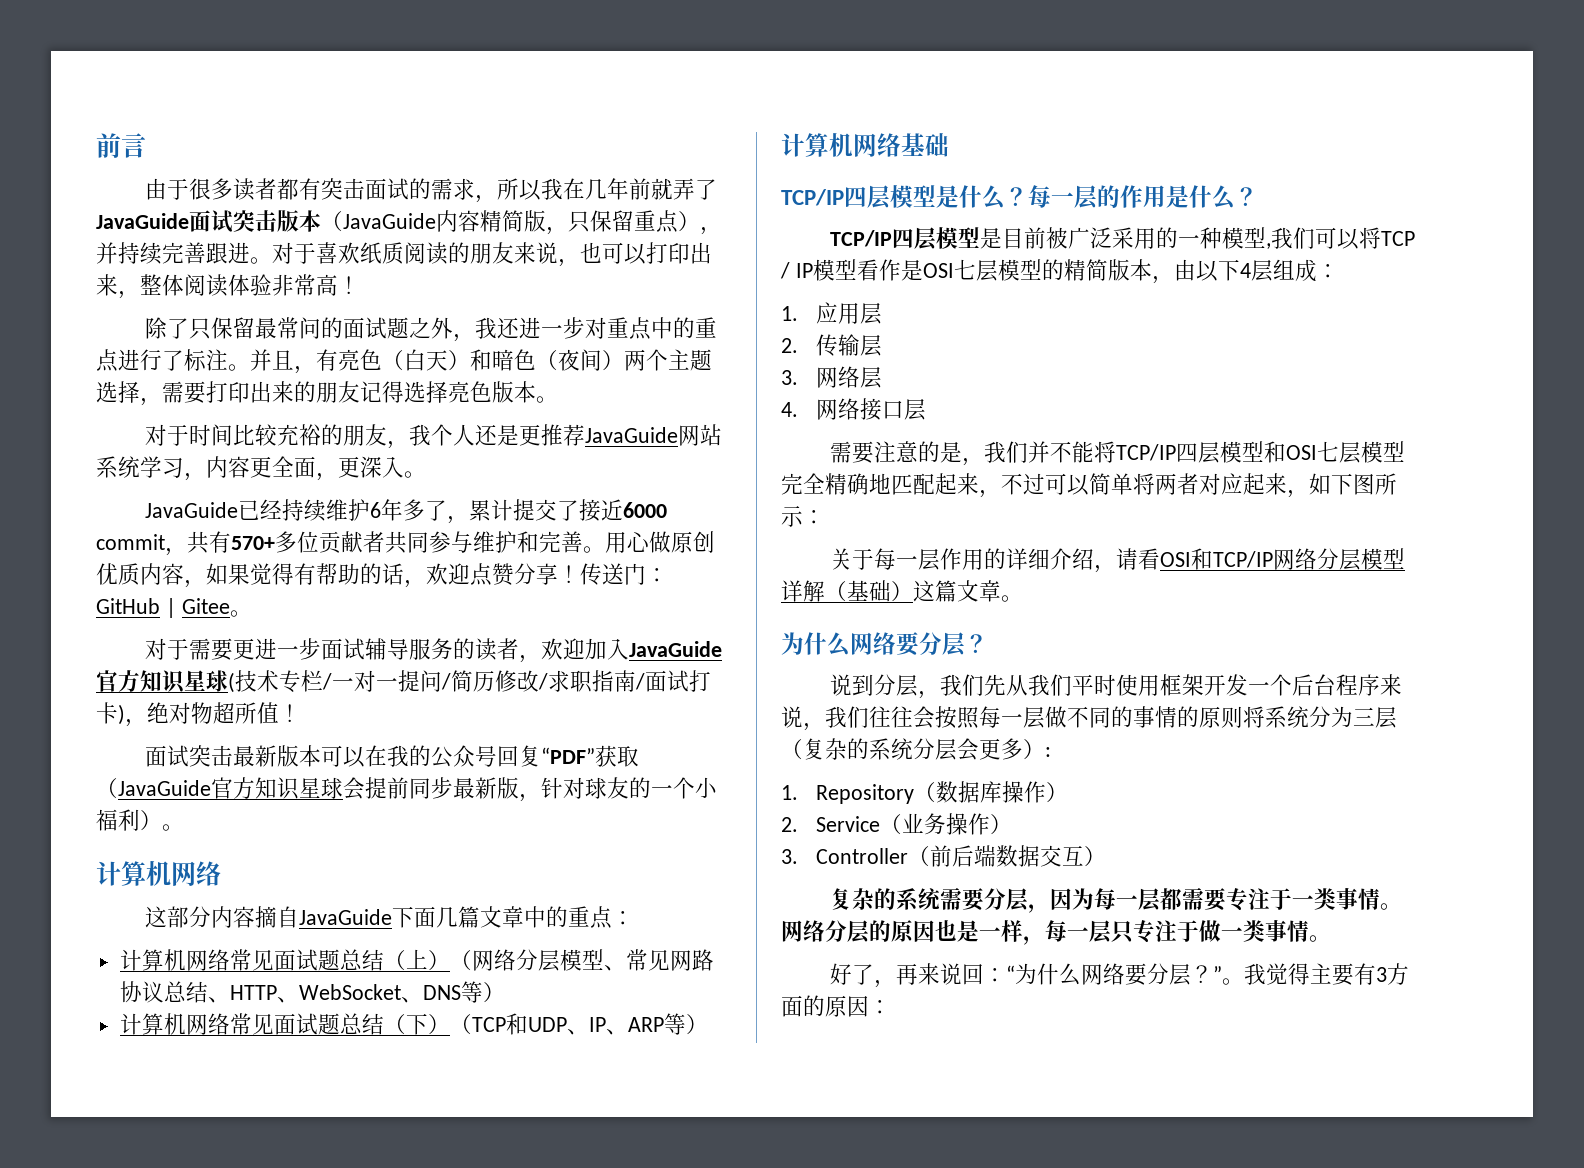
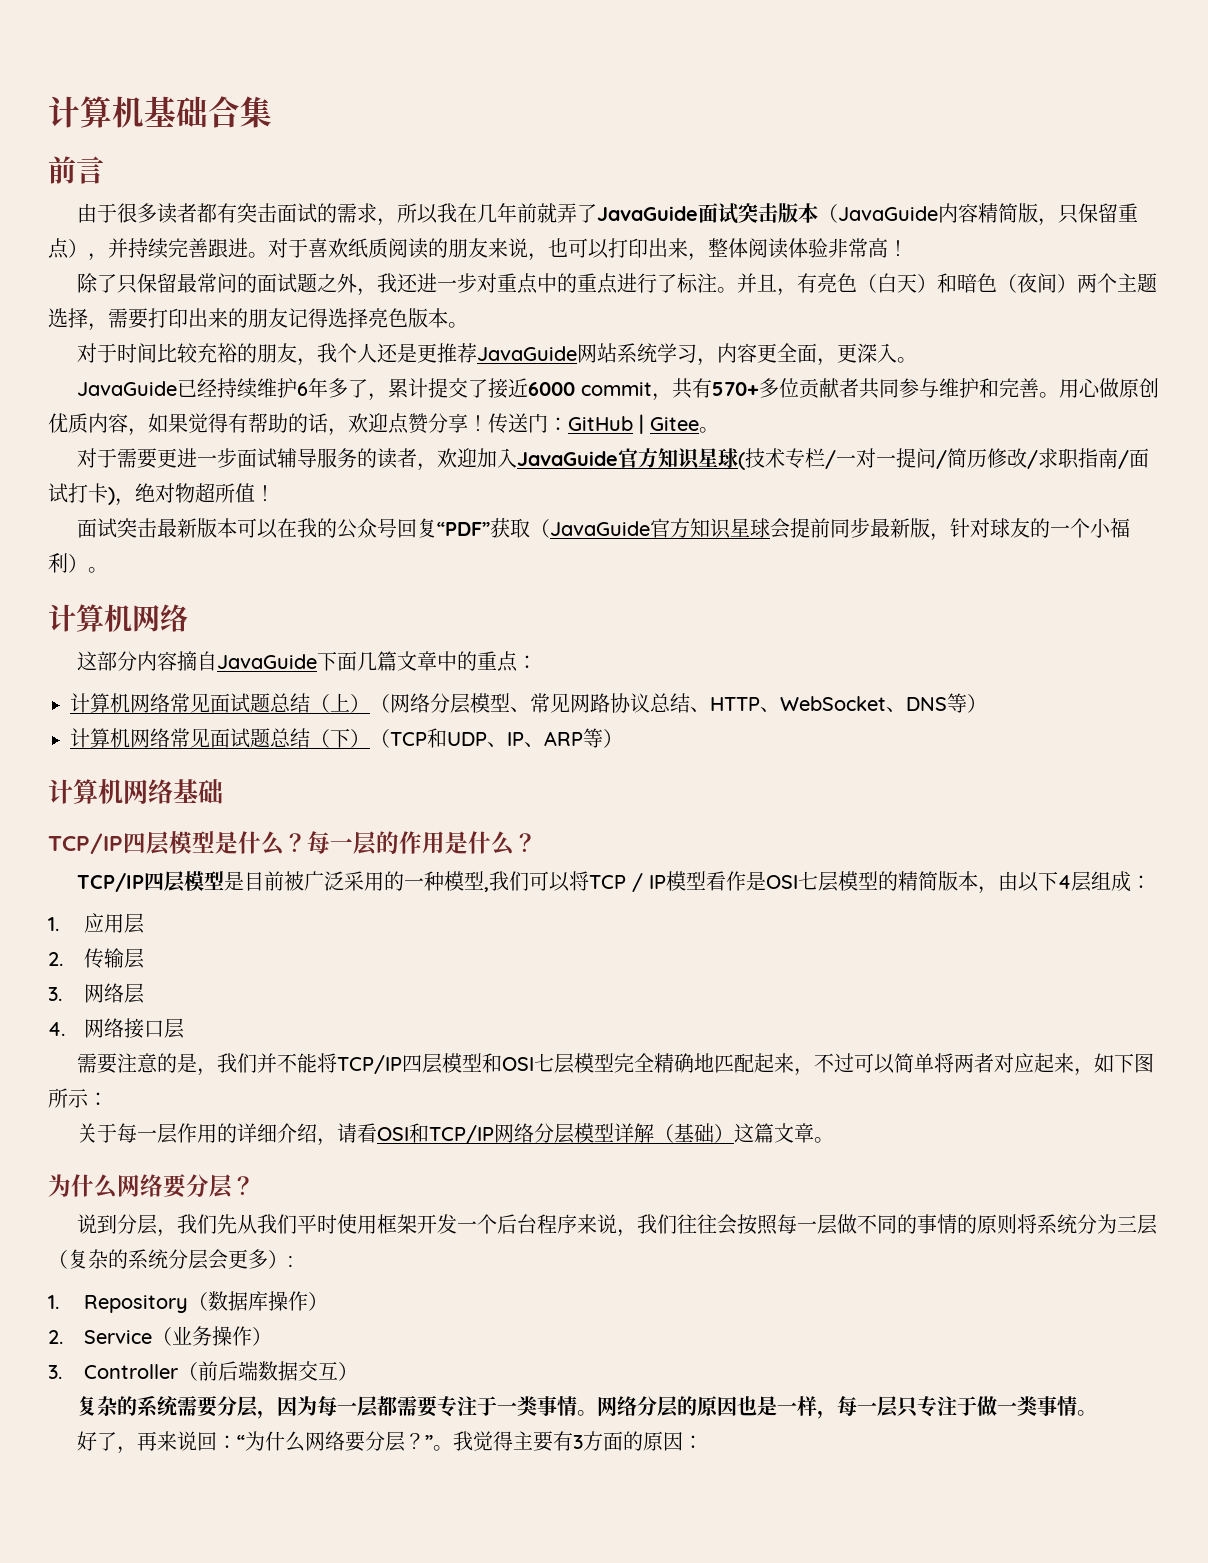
+ 计算机基础合集

